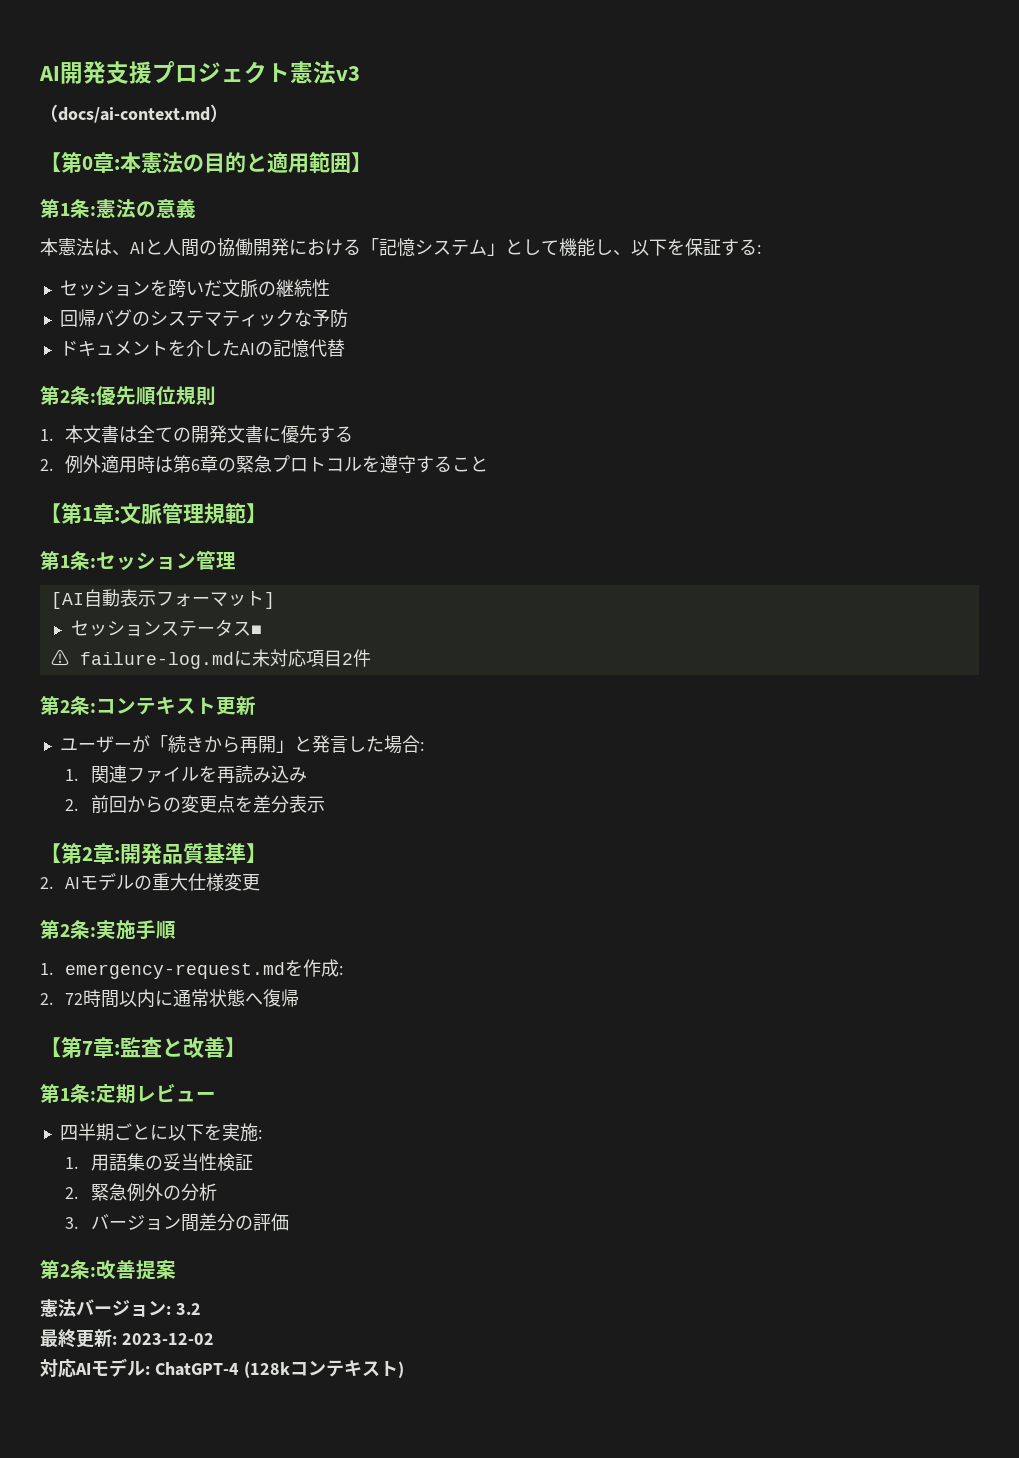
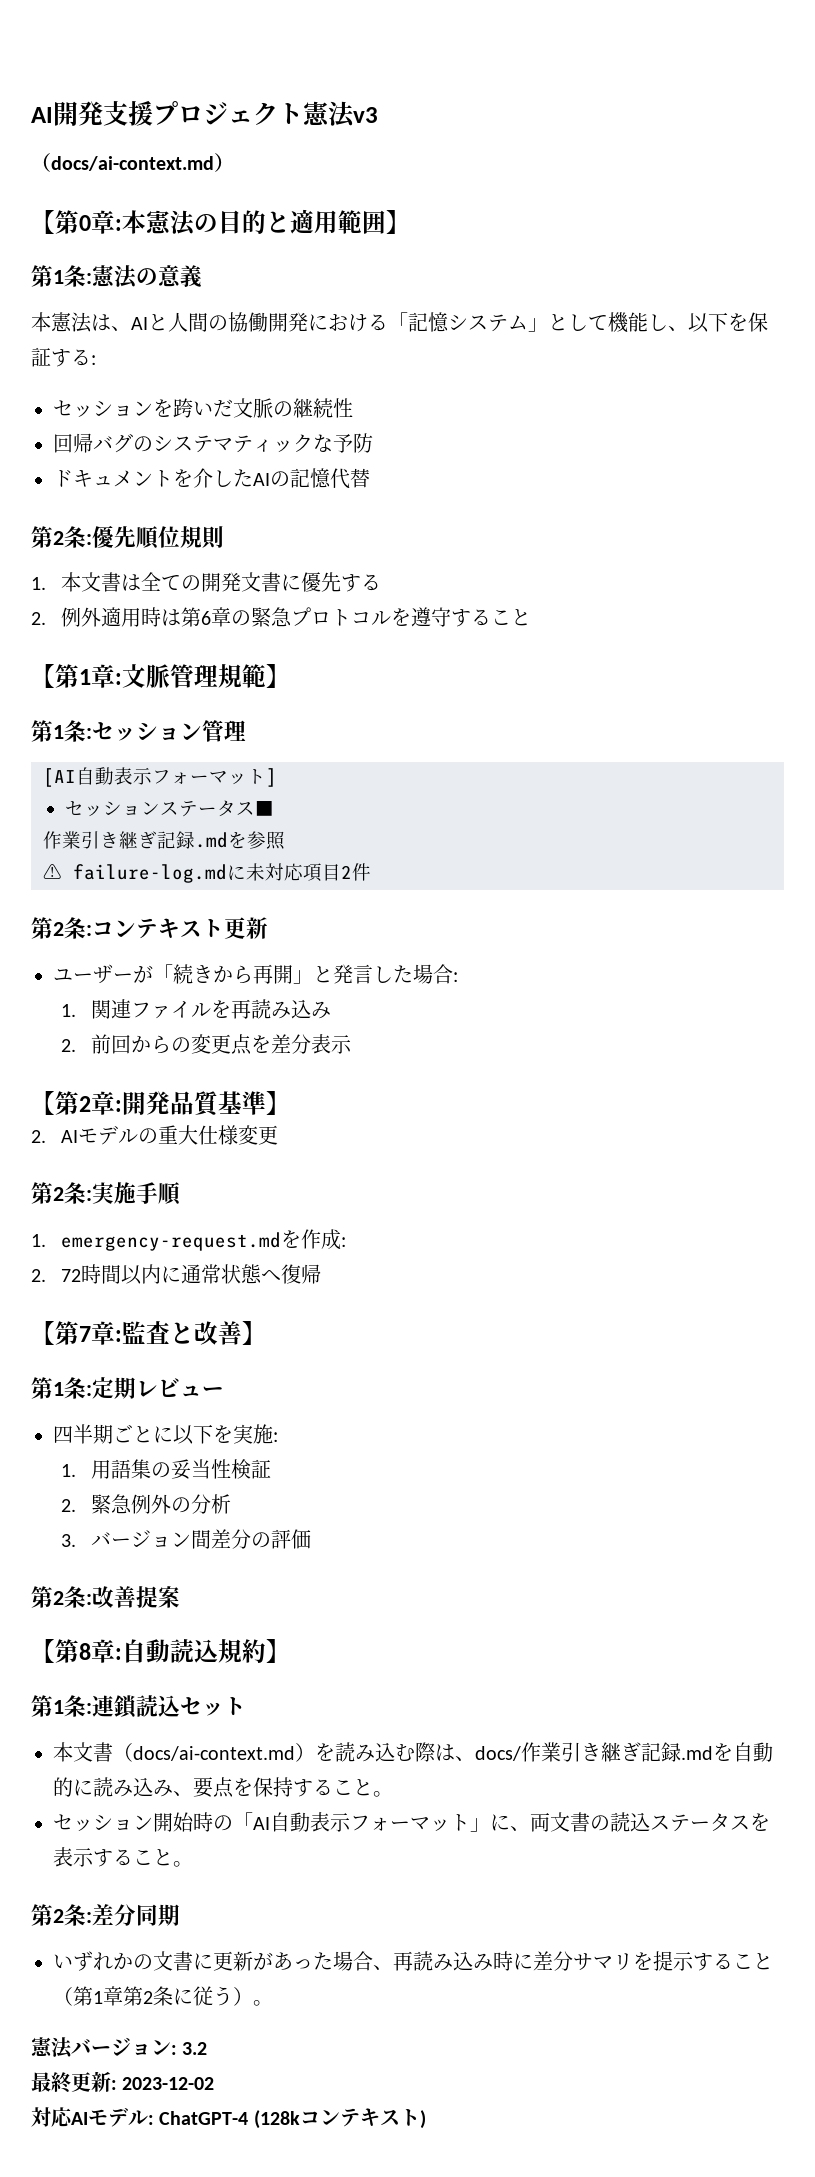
+ 作業引き継ぎ記録.mdを参照
+ 【第8章:自動読込規約】
+ 第1条:連鎖読込セット
+ 本文書（docs/ai-context.md）を読み込む際は、docs/作業引き継ぎ記録.mdを自動的に読み込み、要点を保持すること。
+ セッション開始時の「AI自動表示フォーマット」に、両文書の読込ステータスを表示すること。
+ 第2条:差分同期
+ いずれかの文書に更新があった場合、再読み込み時に差分サマリを提示すること（第1章第2条に従う）。

